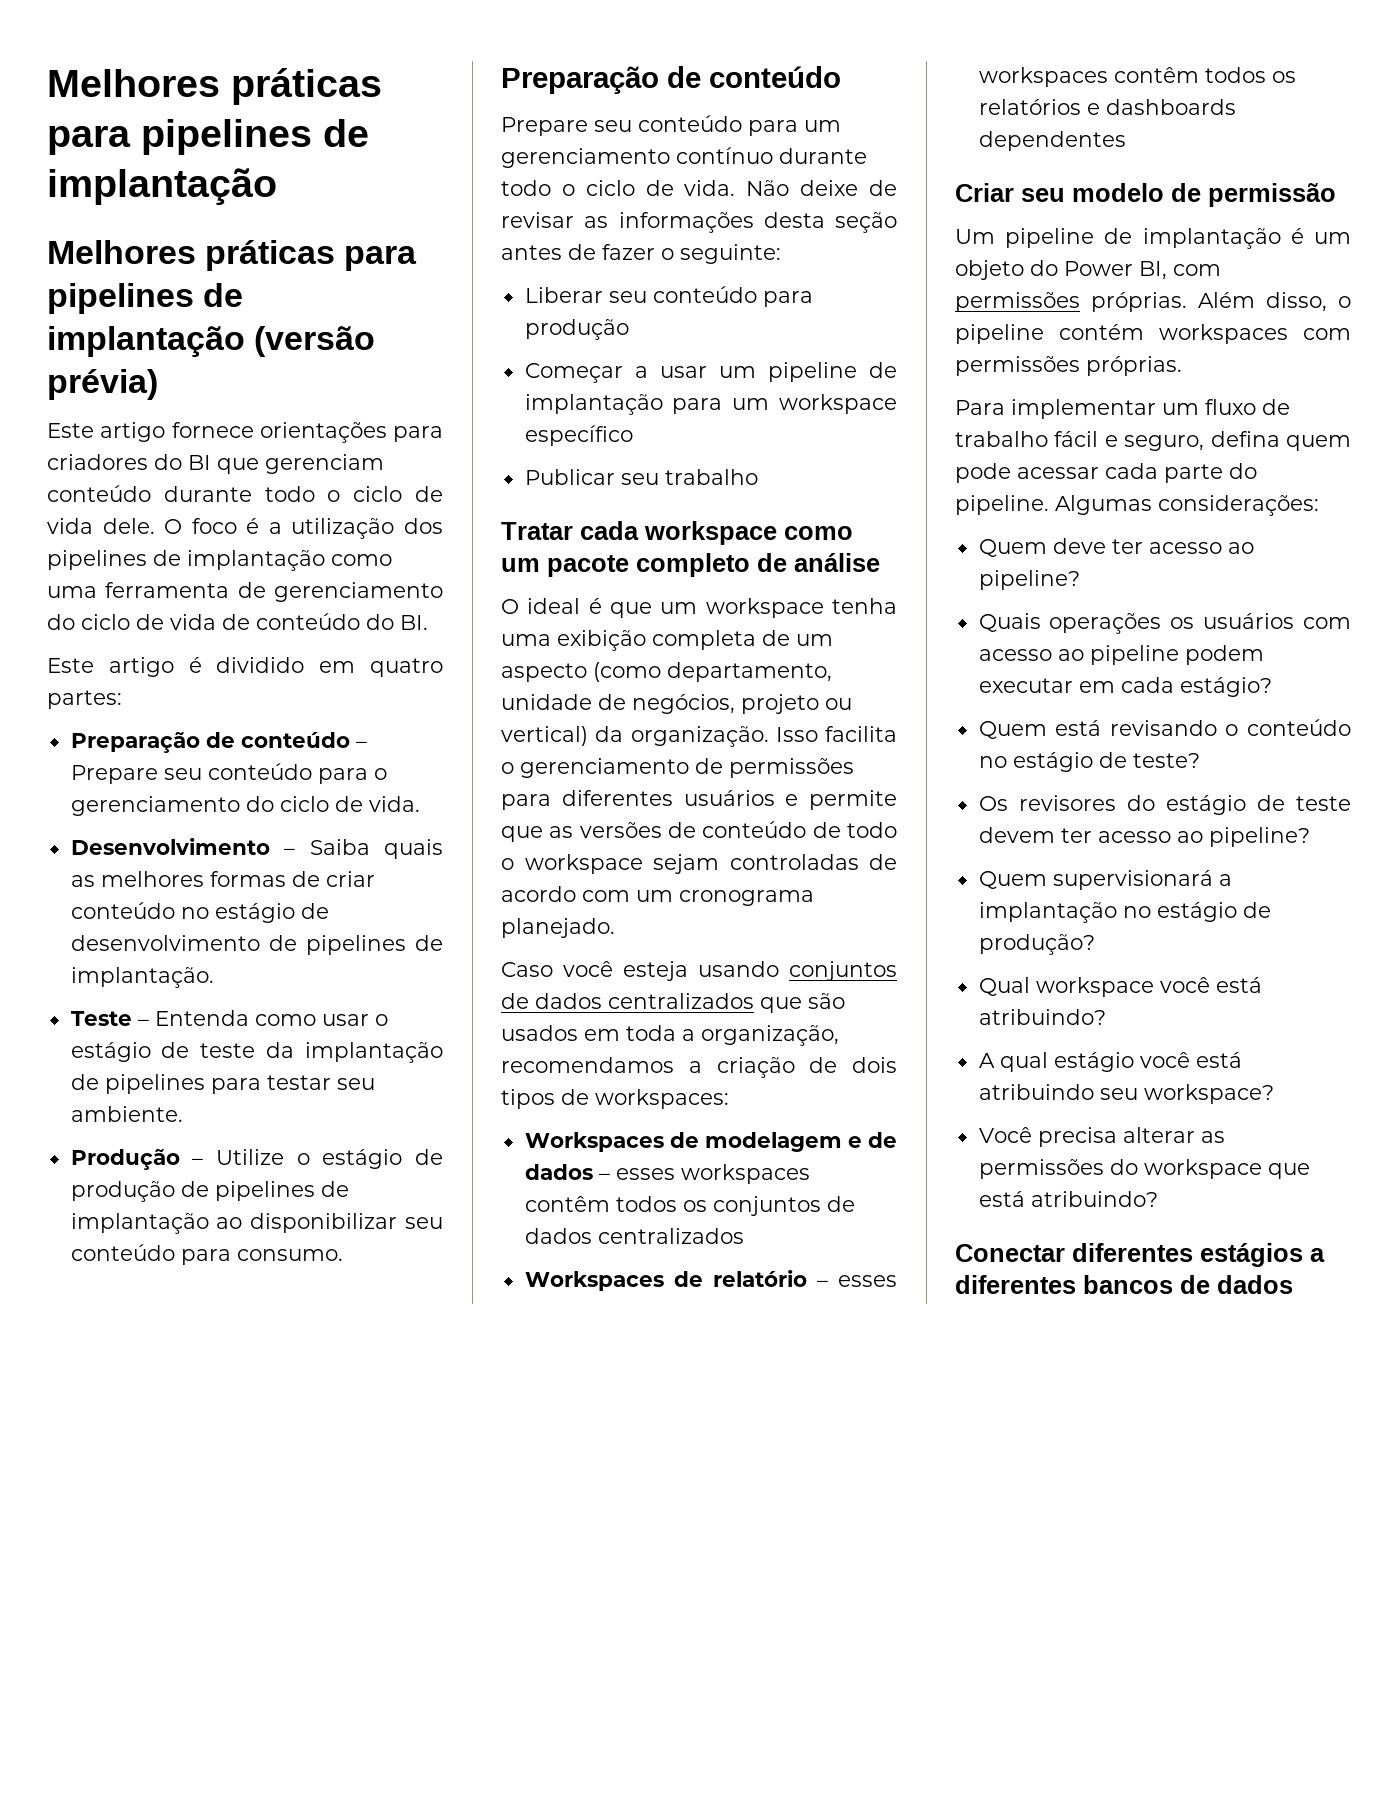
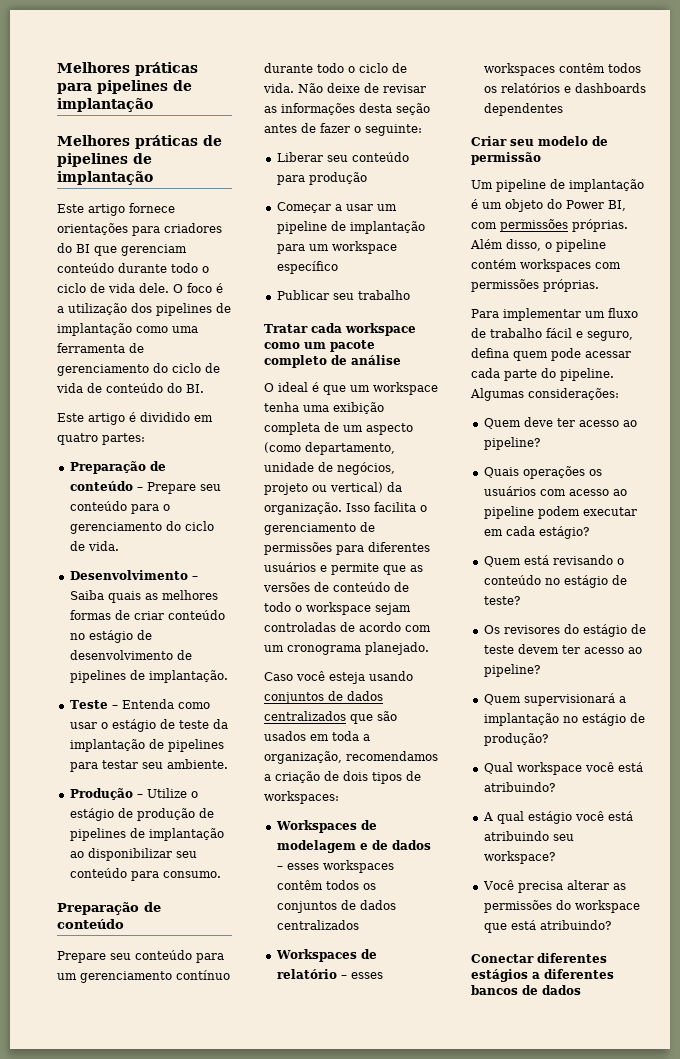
- Melhores práticas para pipelines de implantação (versão prévia)
+ Melhores práticas de pipelines de implantação

